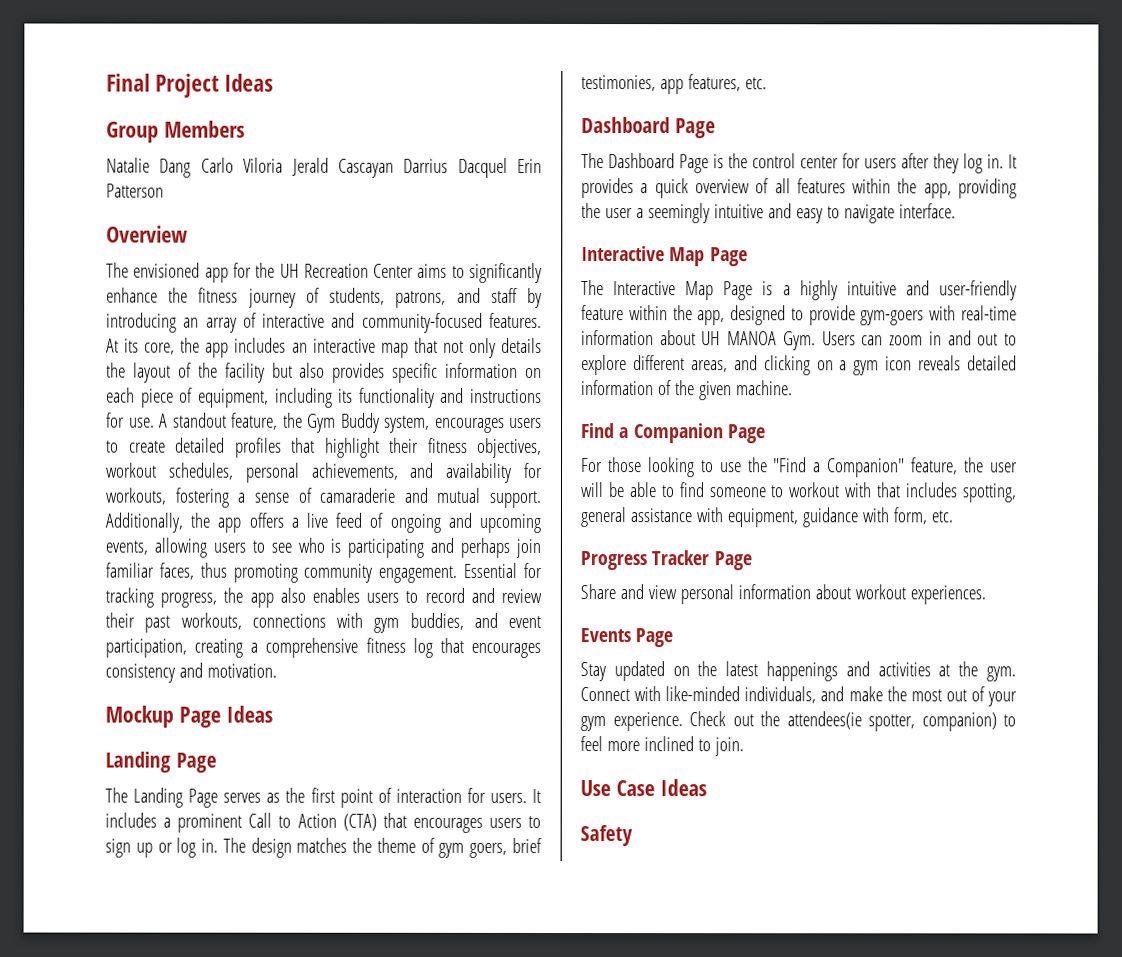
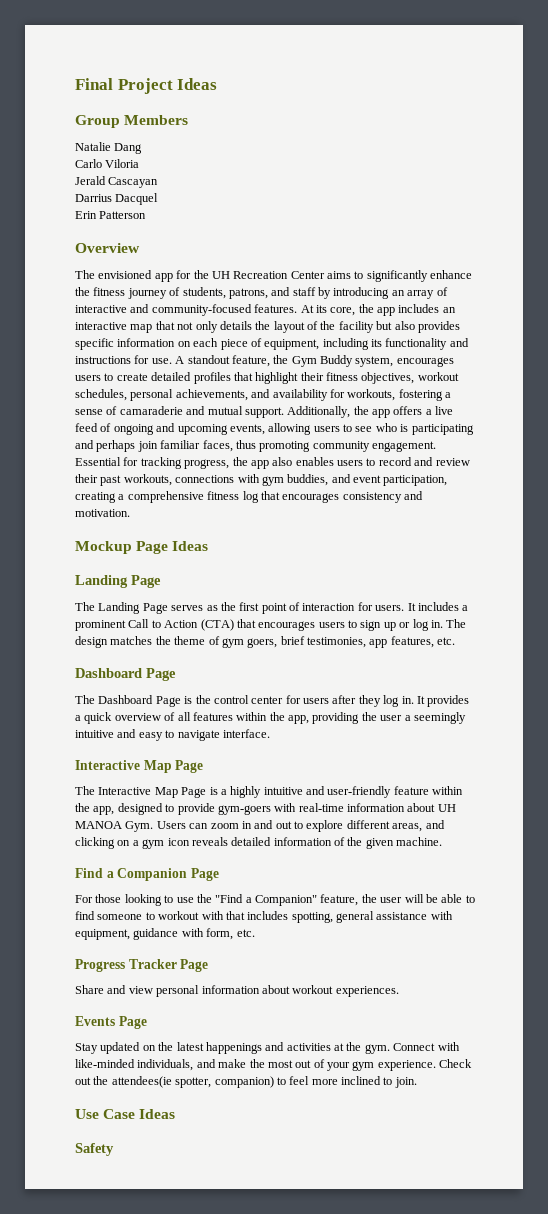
- Natalie Dang Carlo Viloria Jerald Cascayan Darrius Dacquel Erin Patterson
+ Natalie Dang
+ Carlo Viloria
+ Jerald Cascayan
+ Darrius Dacquel
+ Erin Patterson

